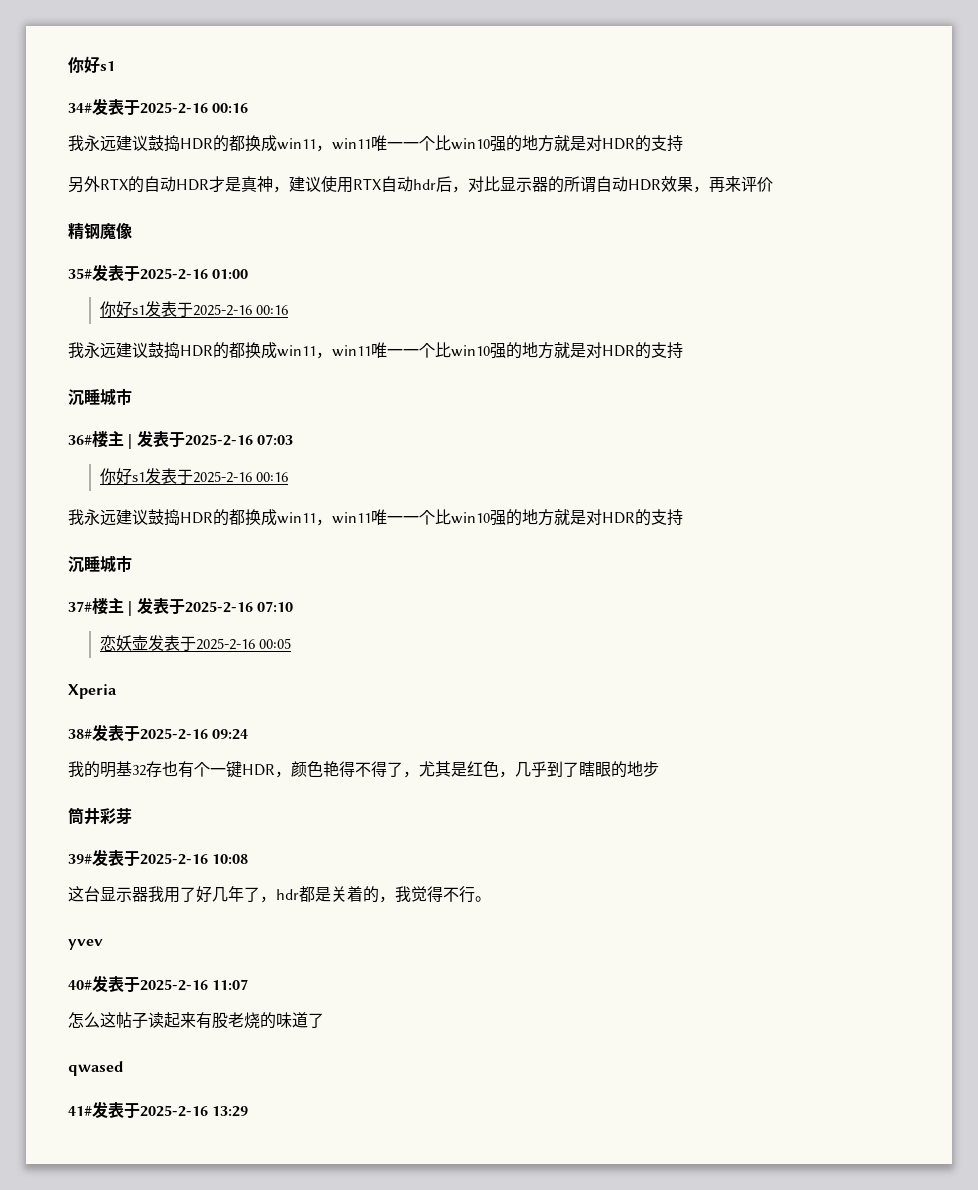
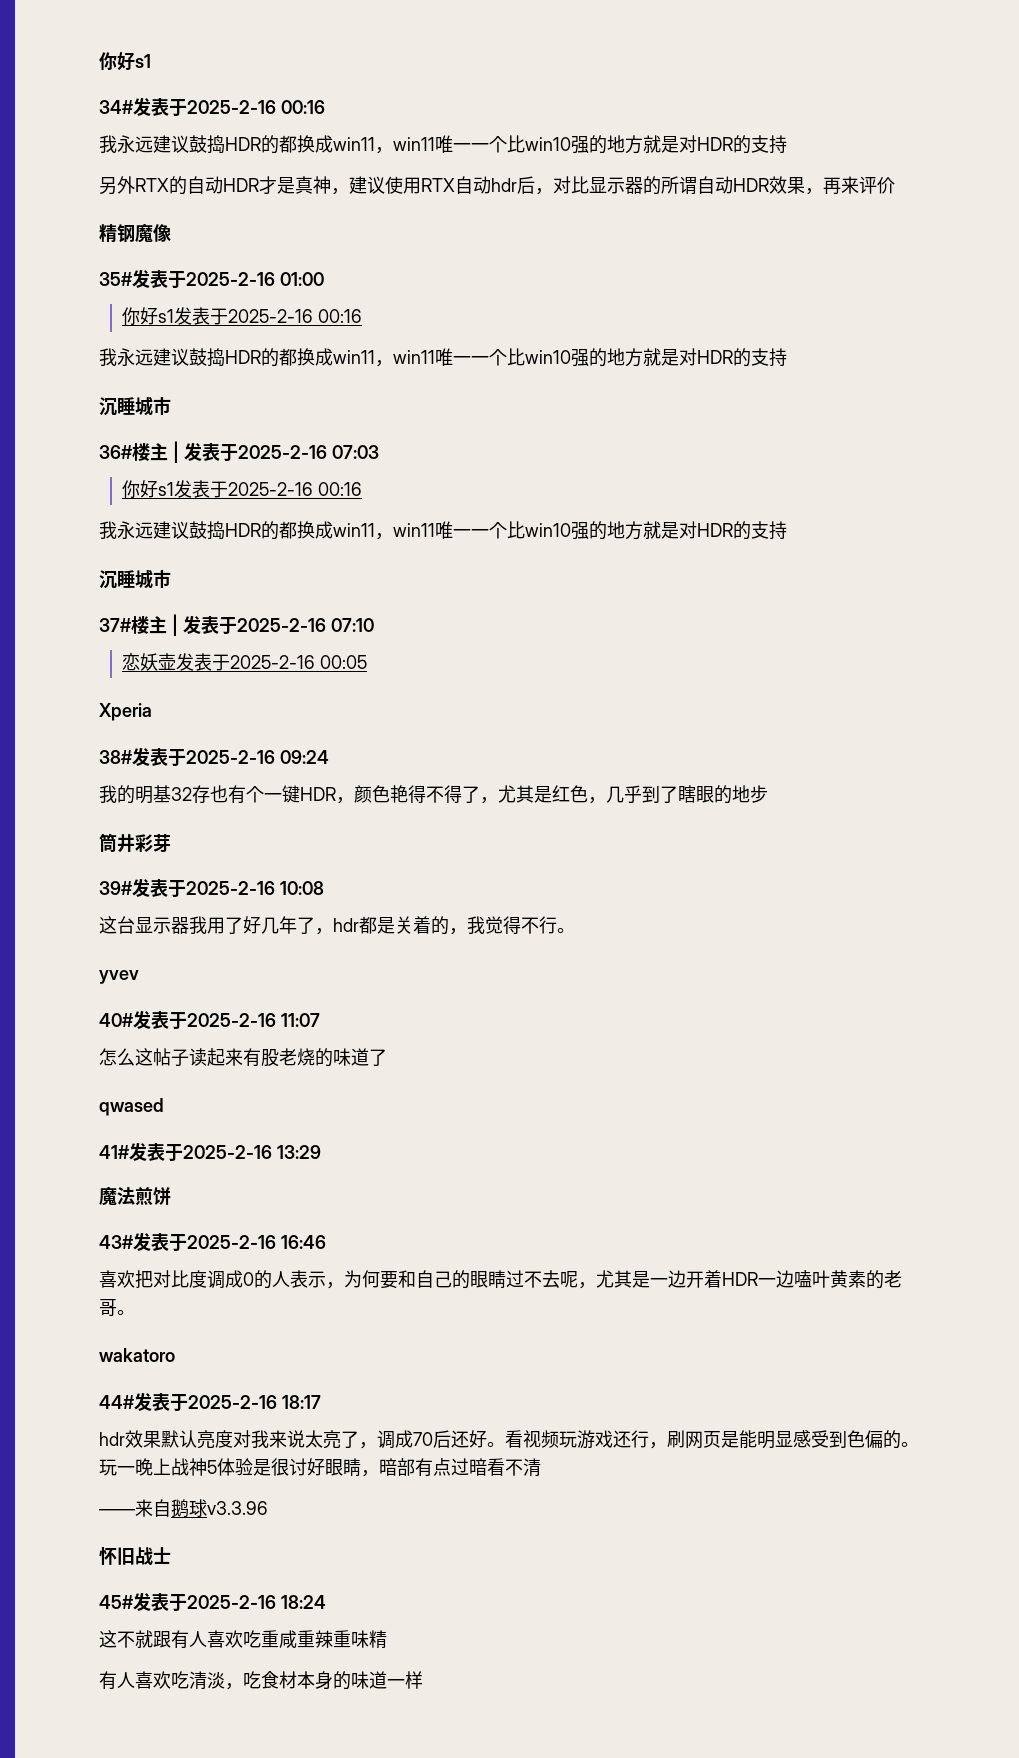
+ 魔法煎饼
+ 43#发表于2025-2-16 16:46
+ 喜欢把对比度调成0的人表示，为何要和自己的眼睛过不去呢，尤其是一边开着HDR一边嗑叶黄素的老哥。
+ wakatoro
+ 44#发表于2025-2-16 18:17
+ hdr效果默认亮度对我来说太亮了，调成70后还好。看视频玩游戏还行，刷网页是能明显感受到色偏的。玩一晚上战神5体验是很讨好眼睛，暗部有点过暗看不清
+ ——来自鹅球v3.3.96
+ 怀旧战士
+ 45#发表于2025-2-16 18:24
+ 这不就跟有人喜欢吃重咸重辣重味精
+ 有人喜欢吃清淡，吃食材本身的味道一样

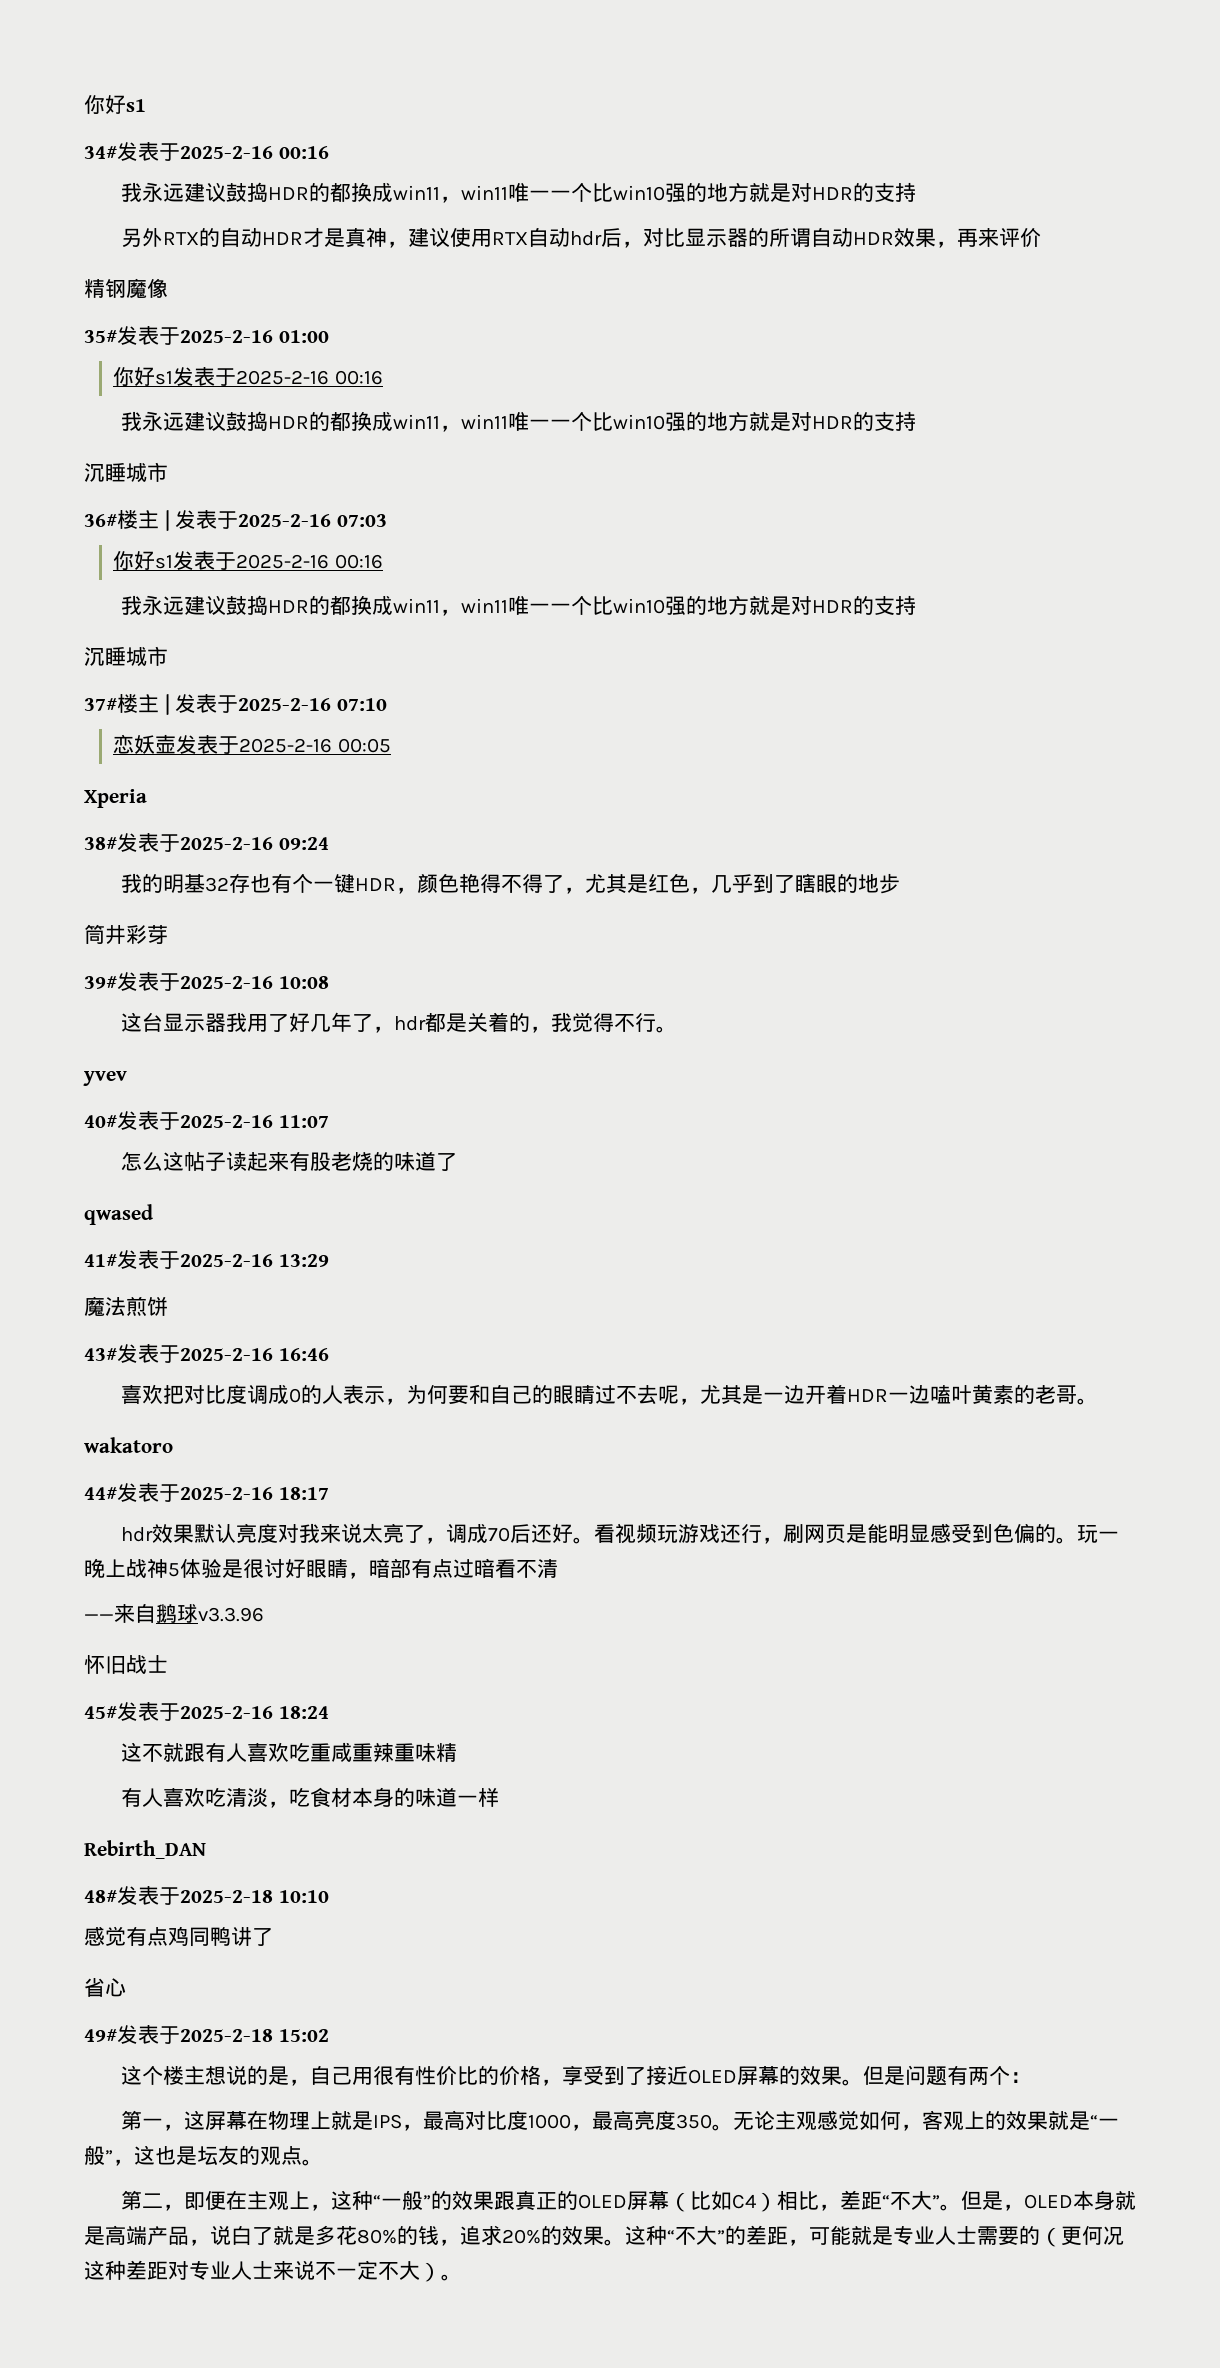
+ Rebirth_DAN
+ 48#发表于2025-2-18 10:10
+ 感觉有点鸡同鸭讲了
+ 省心
+ 49#发表于2025-2-18 15:02
+ 这个楼主想说的是，自己用很有性价比的价格，享受到了接近OLED屏幕的效果。但是问题有两个：
+ 第一，这屏幕在物理上就是IPS，最高对比度1000，最高亮度350。无论主观感觉如何，客观上的效果就是“一般”，这也是坛友的观点。
+ 第二，即便在主观上，这种“一般”的效果跟真正的OLED屏幕（比如C4）相比，差距“不大”。但是，OLED本身就是高端产品，说白了就是多花80%的钱，追求20%的效果。这种“不大”的差距，可能就是专业人士需要的（更何况这种差距对专业人士来说不一定不大）。

